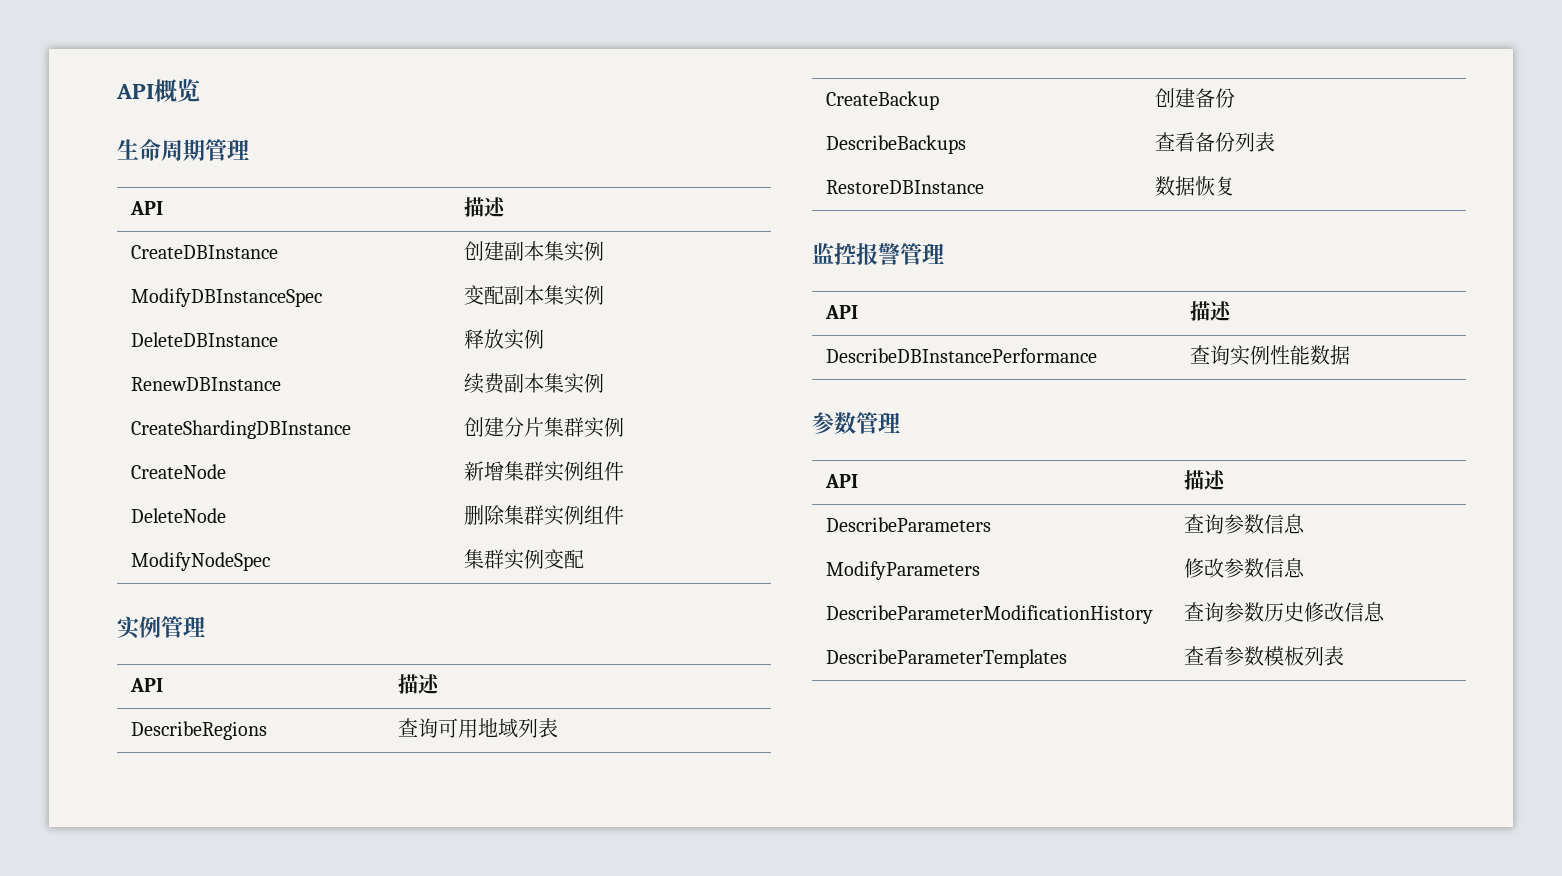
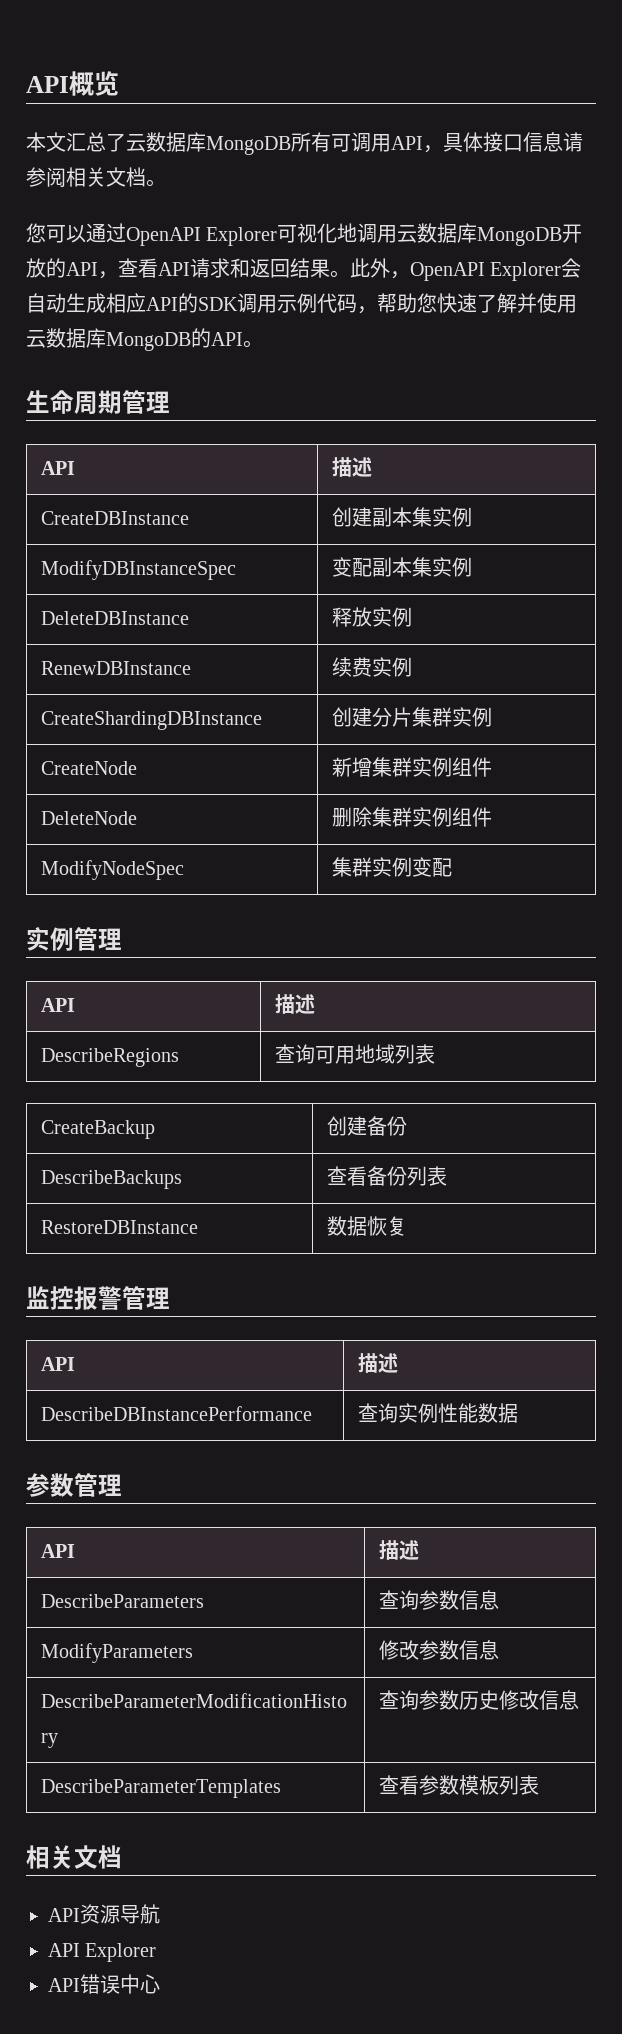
+ 本文汇总了云数据库MongoDB所有可调用API，具体接口信息请参阅相关文档。
+ 您可以通过OpenAPI Explorer可视化地调用云数据库MongoDB开放的API，查看API请求和返回结果。此外，OpenAPI Explorer会自动生成相应API的SDK调用示例代码，帮助您快速了解并使用云数据库MongoDB的API。
- RenewDBInstance | 续费副本集实例
+ RenewDBInstance | 续费实例
  DescribeParameterTemplates | 查看参数模板列表
+ 相关文档
+ API资源导航
+ API Explorer
+ API错误中心

